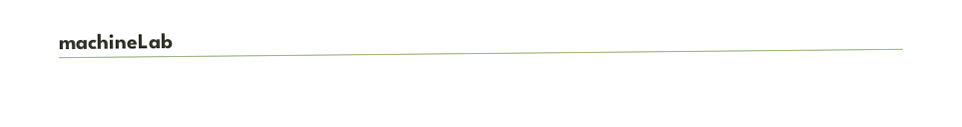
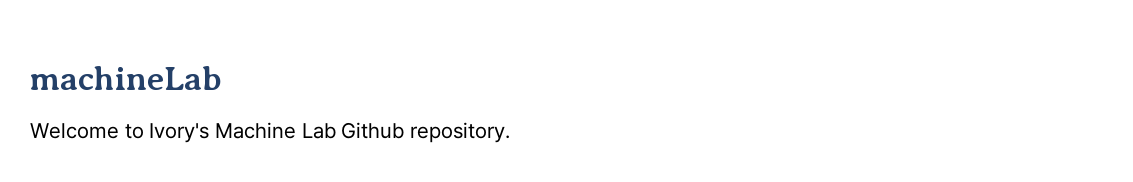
+ Welcome to Ivory's Machine Lab Github repository.

